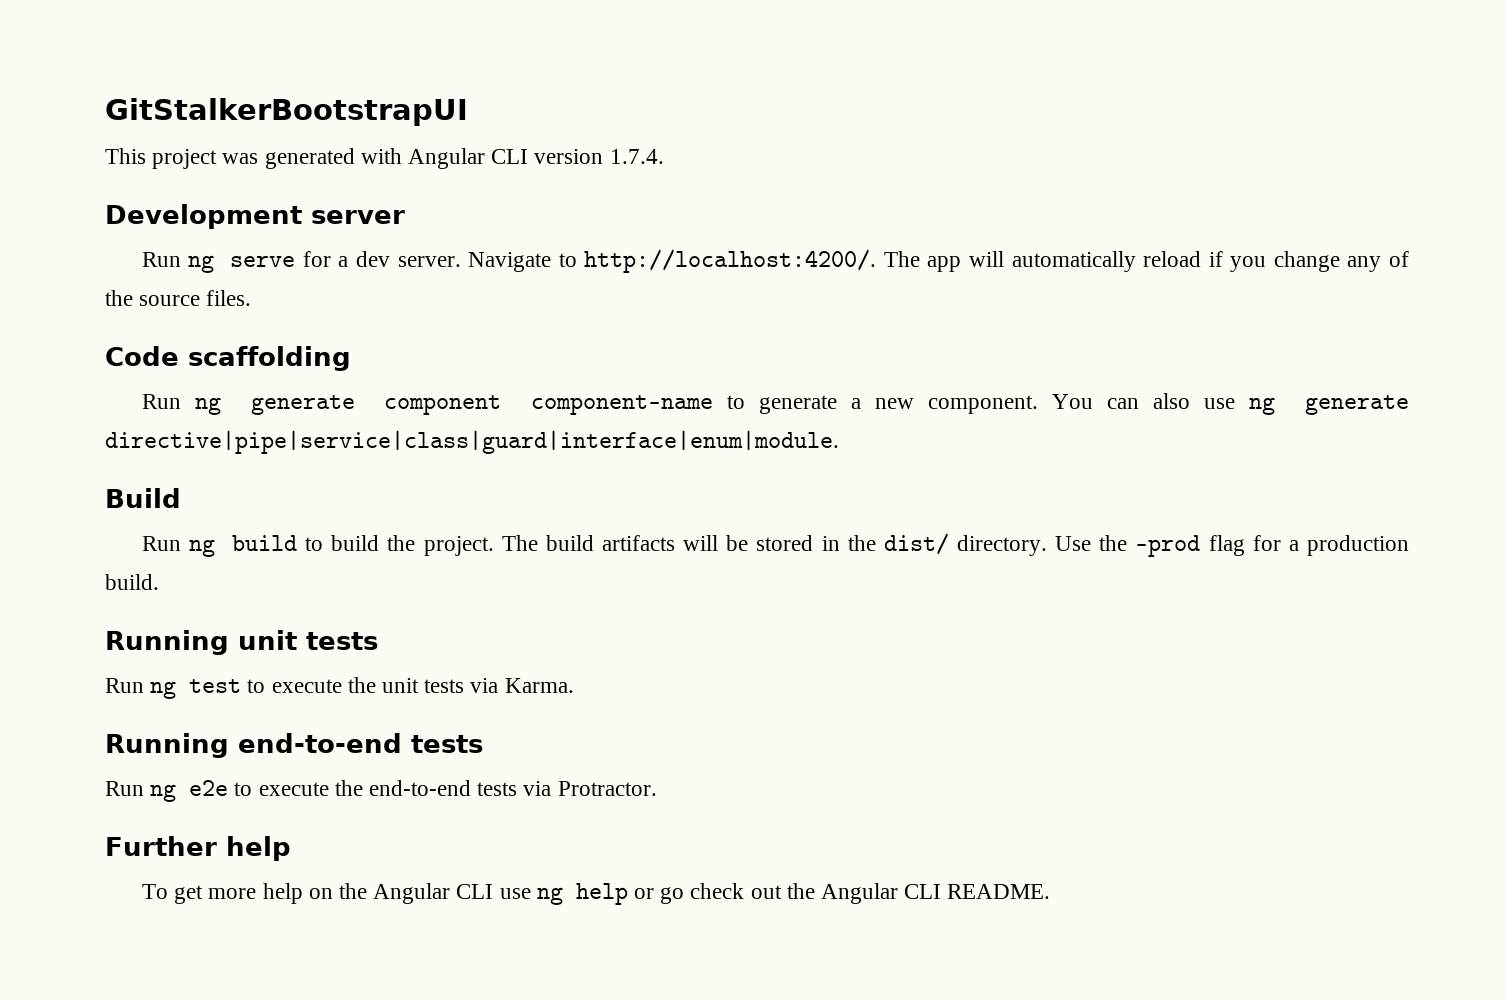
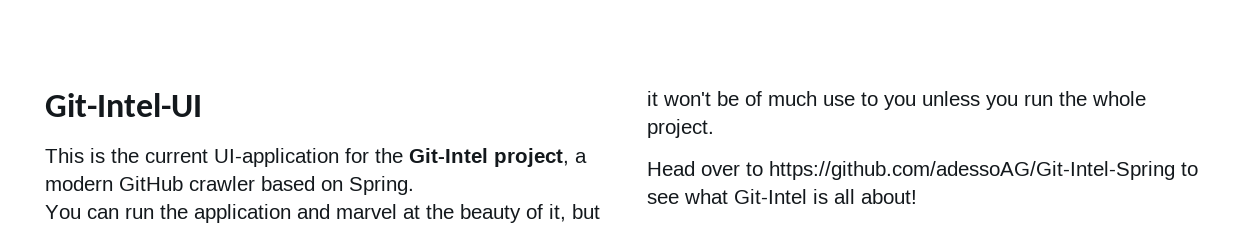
- GitStalkerBootstrapUI
+ Git-Intel-UI
- This project was generated with Angular CLI version 1.7.4.
- Development server
- Run ng serve for a dev server. Navigate to http://localhost:4200/. The app will automatically reload if you change any of the source files.
- Code scaffolding
- Run ng generate component component-name to generate a new component. You can also use ng generate directive|pipe|service|class|guard|interface|enum|module.
- Build
- Run ng build to build the project. The build artifacts will be stored in the dist/ directory. Use the -prod flag for a production build.
- Running unit tests
- Run ng test to execute the unit tests via Karma.
- Running end-to-end tests
- Run ng e2e to execute the end-to-end tests via Protractor.
- Further help
- To get more help on the Angular CLI use ng help or go check out the Angular CLI README.
+ This is the current UI-application for the Git-Intel project, a modern GitHub crawler based on Spring.
+ You can run the application and marvel at the beauty of it, but it won't be of much use to you unless you run the whole project.
+ Head over to https://github.com/adessoAG/Git-Intel-Spring to see what Git-Intel is all about!

